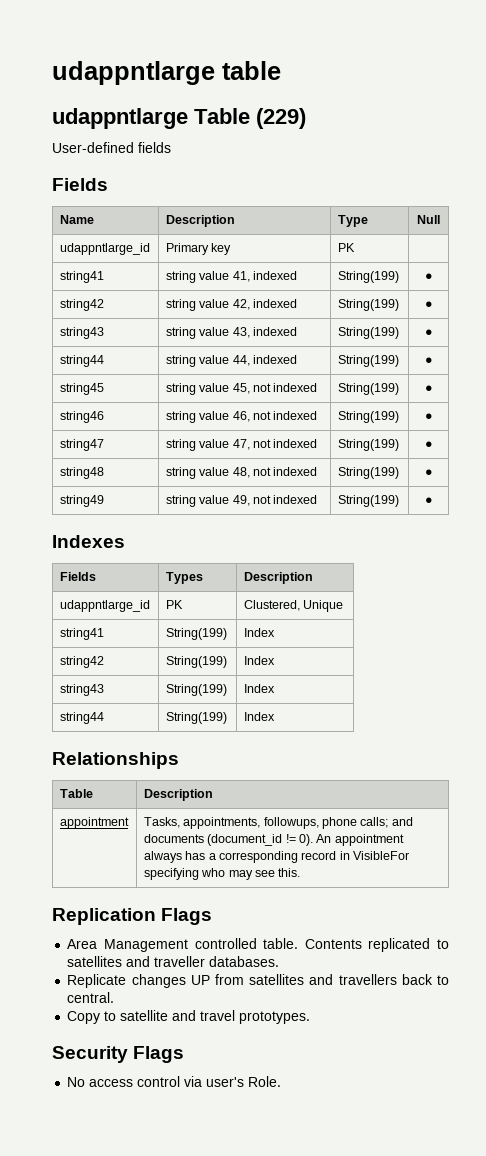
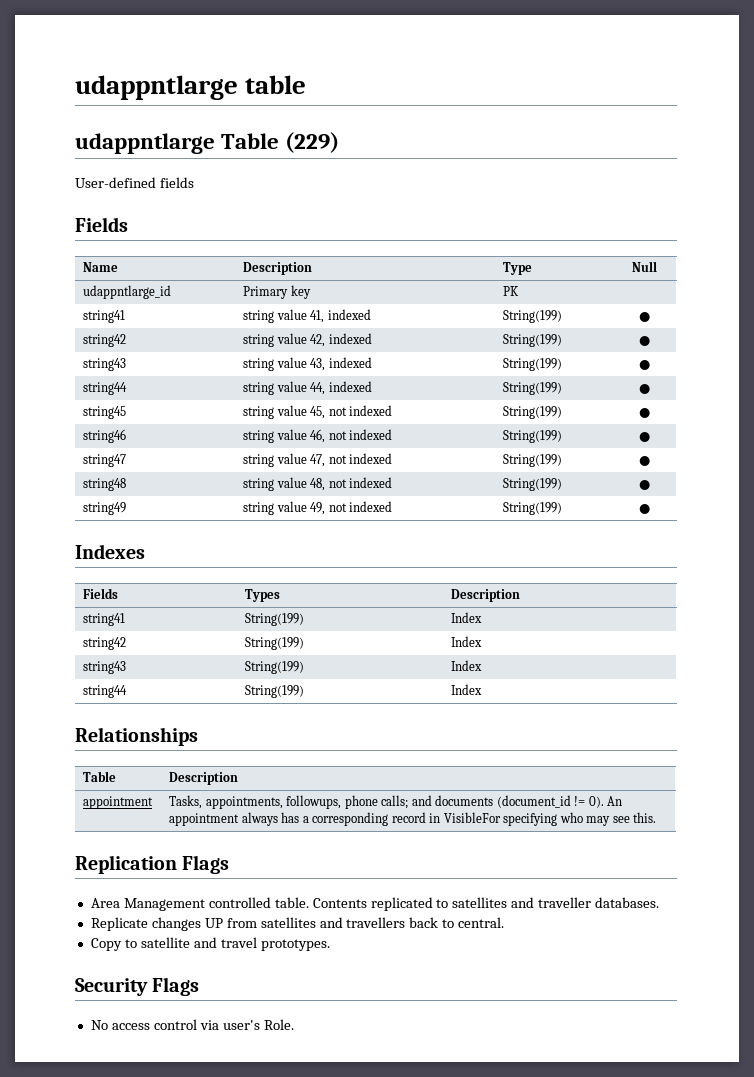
- udappntlarge_id | PK | Clustered, Unique

